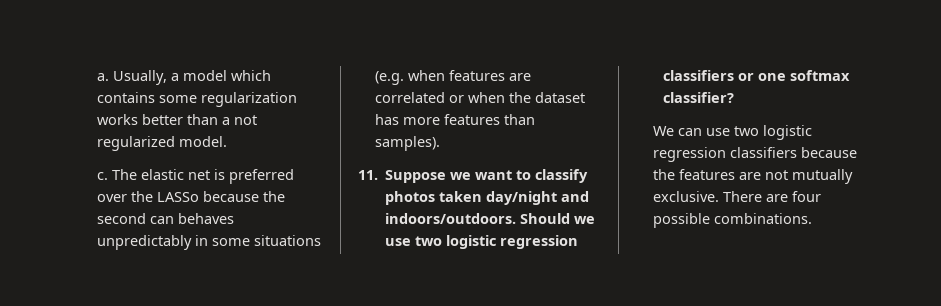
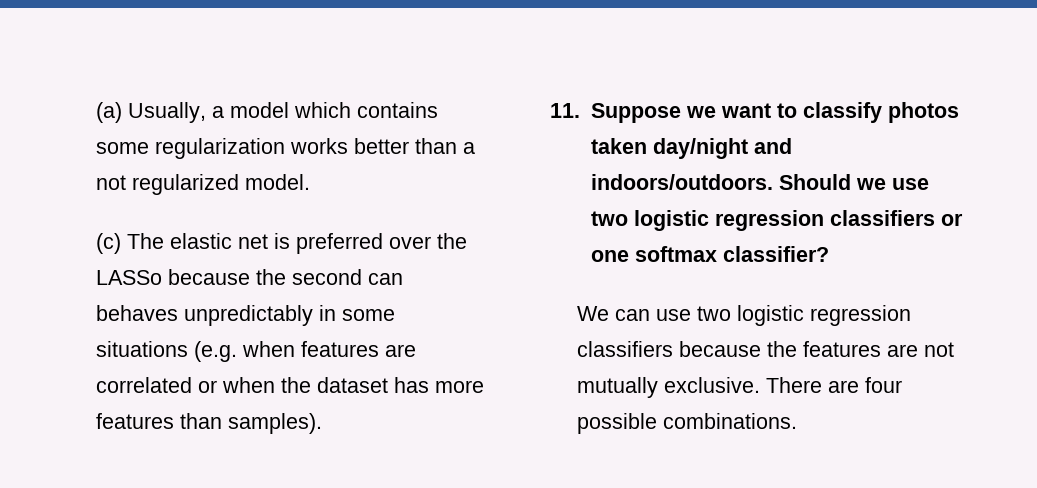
- a. Usually, a model which contains some regularization works better than a not regularized model.
+ (a) Usually, a model which contains some regularization works better than a not regularized model.
- c. The elastic net is preferred over the LASSo because the second can behaves unpredictably in some situations (e.g. when features are correlated or when the dataset has more features than samples).
+ (c) The elastic net is preferred over the LASSo because the second can behaves unpredictably in some situations (e.g. when features are correlated or when the dataset has more features than samples).

